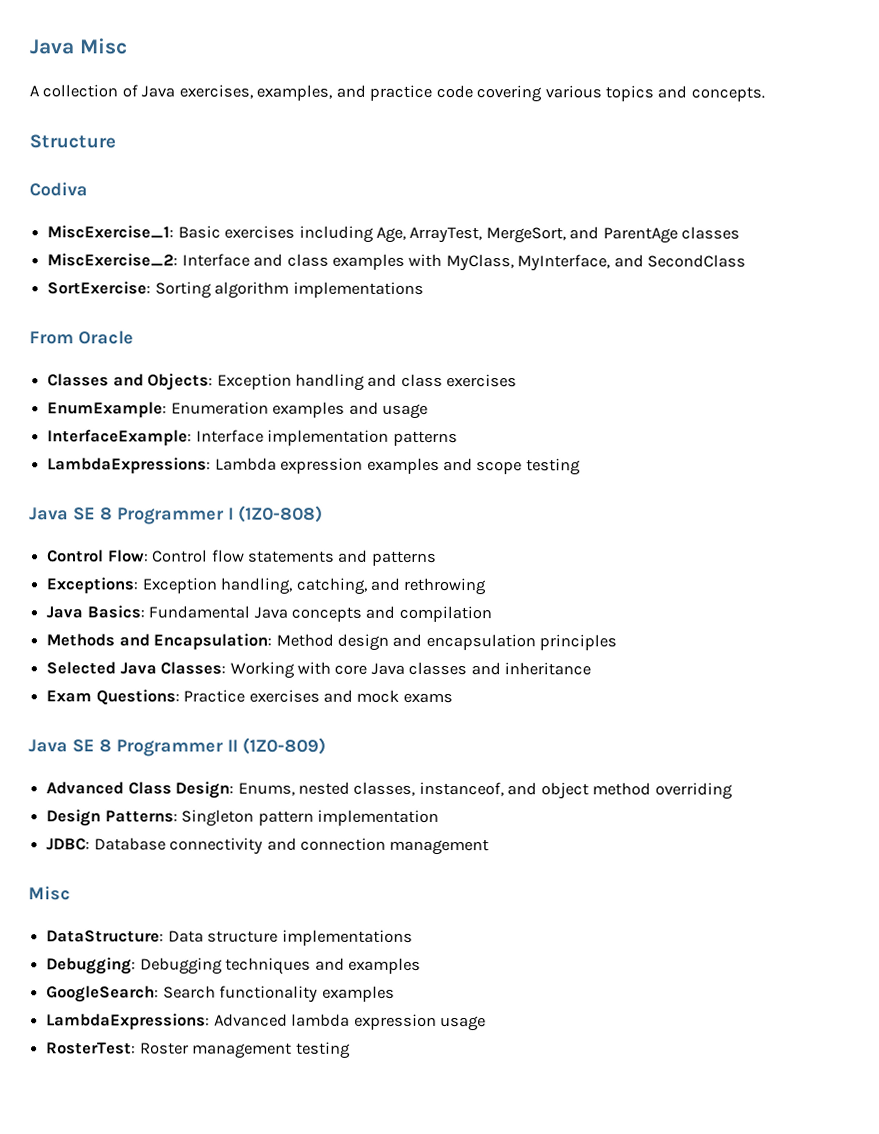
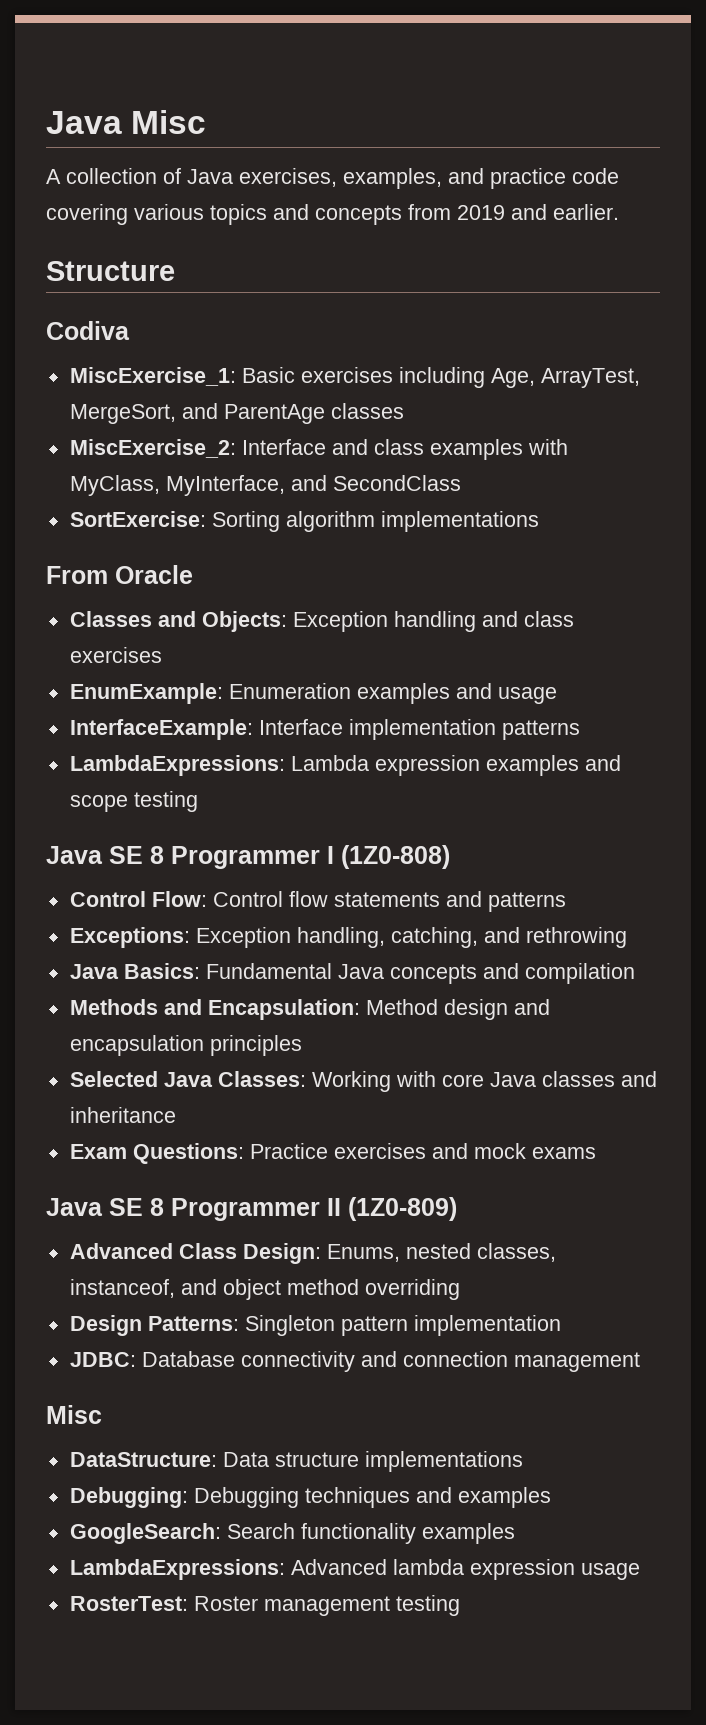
- A collection of Java exercises, examples, and practice code covering various topics and concepts.
+ A collection of Java exercises, examples, and practice code covering various topics and concepts from 2019 and earlier.

